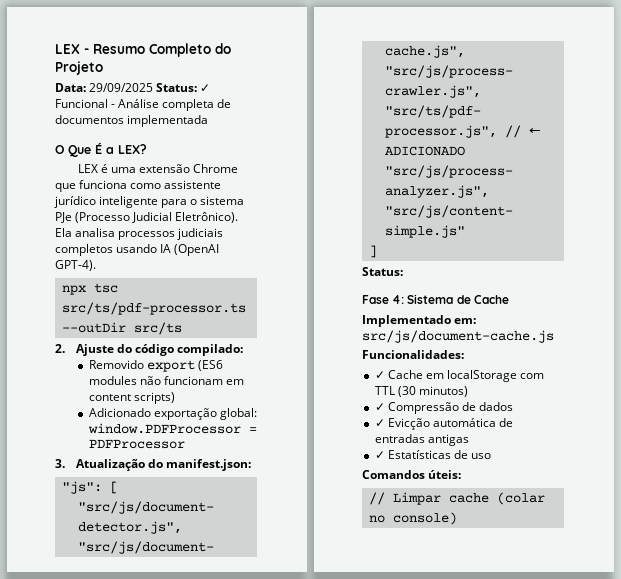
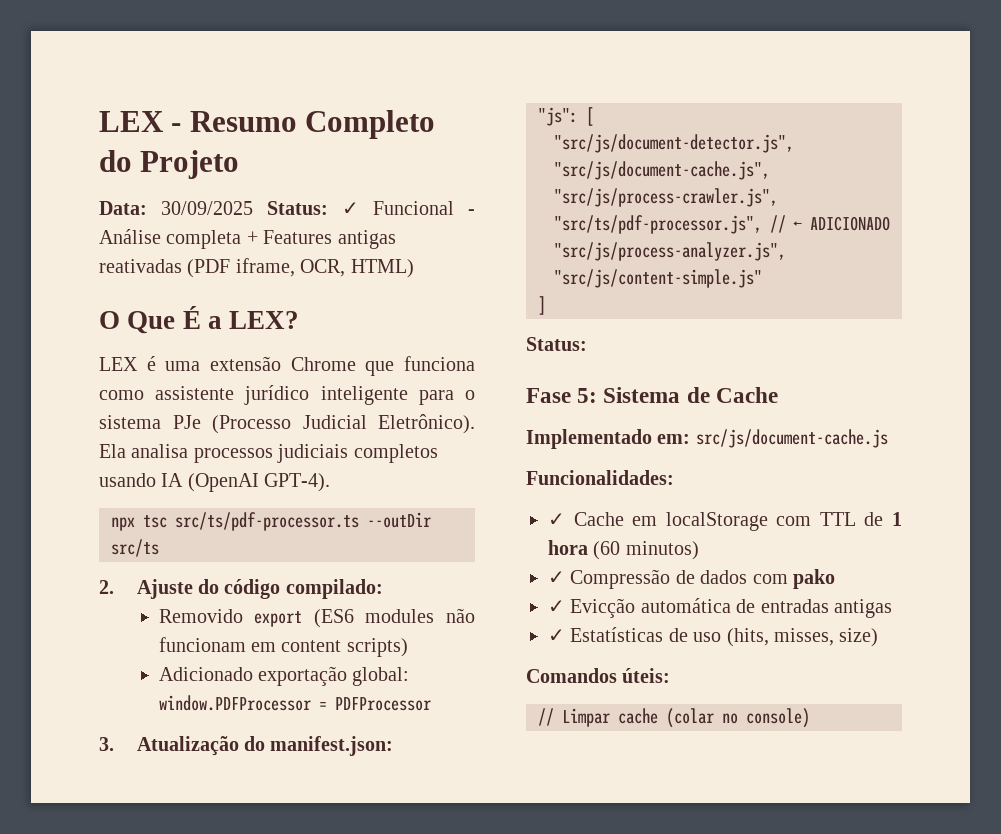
- Data: 29/09/2025 Status: ✓ Funcional - Análise completa de documentos implementada
+ Data: 30/09/2025 Status: ✓ Funcional - Análise completa + Features antigas reativadas (PDF iframe, OCR, HTML)
- Fase 4: Sistema de Cache
+ Fase 5: Sistema de Cache
- ✓ Cache em localStorage com TTL (30 minutos)
+ ✓ Cache em localStorage com TTL de 1 hora (60 minutos)
- ✓ Compressão de dados
+ ✓ Compressão de dados com pako
- ✓ Estatísticas de uso
+ ✓ Estatísticas de uso (hits, misses, size)

